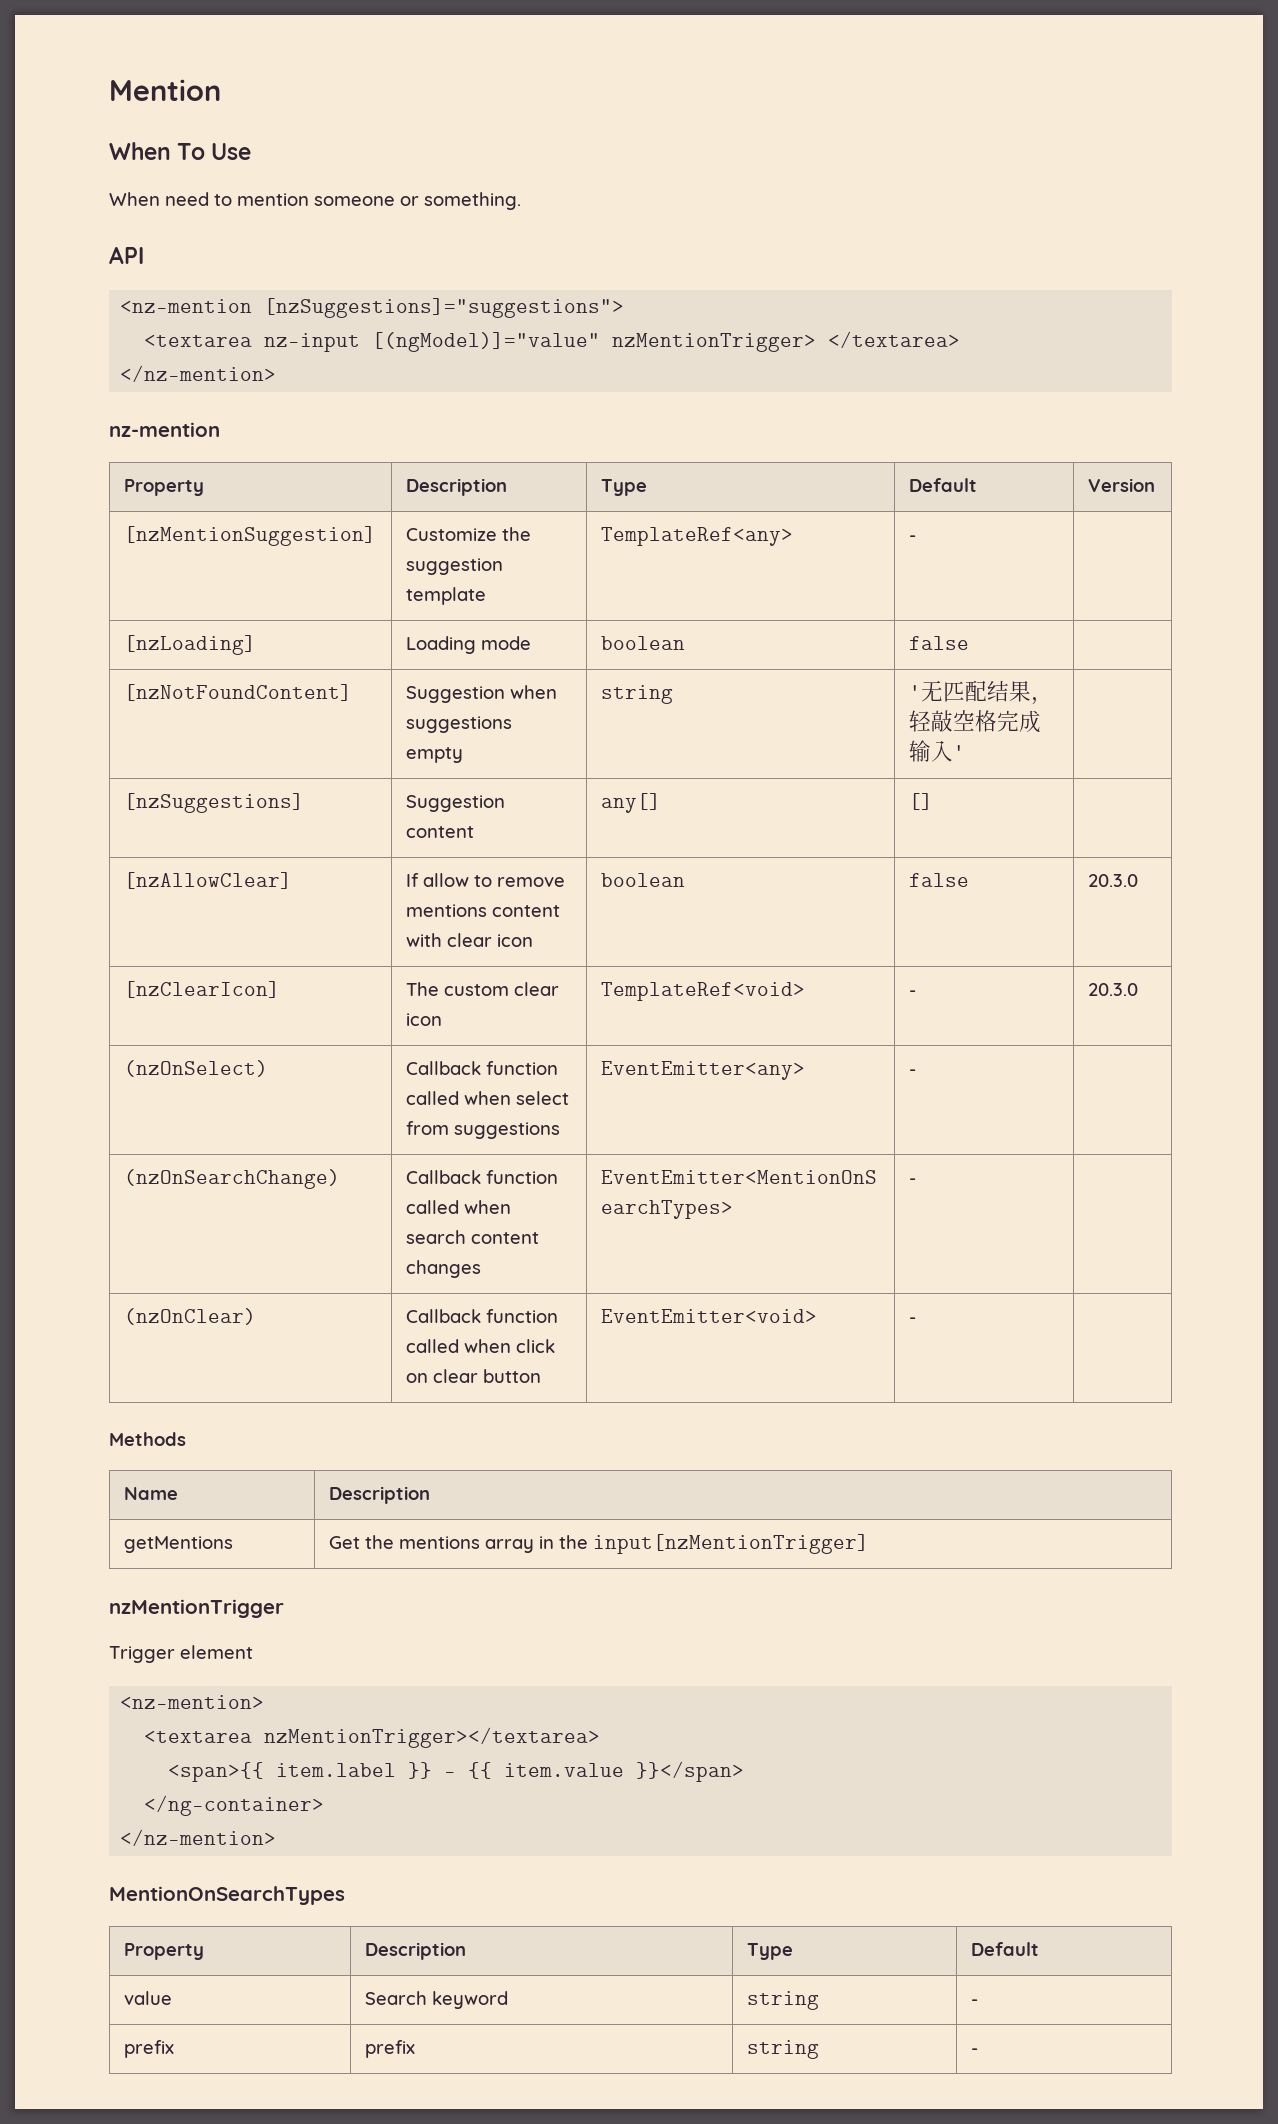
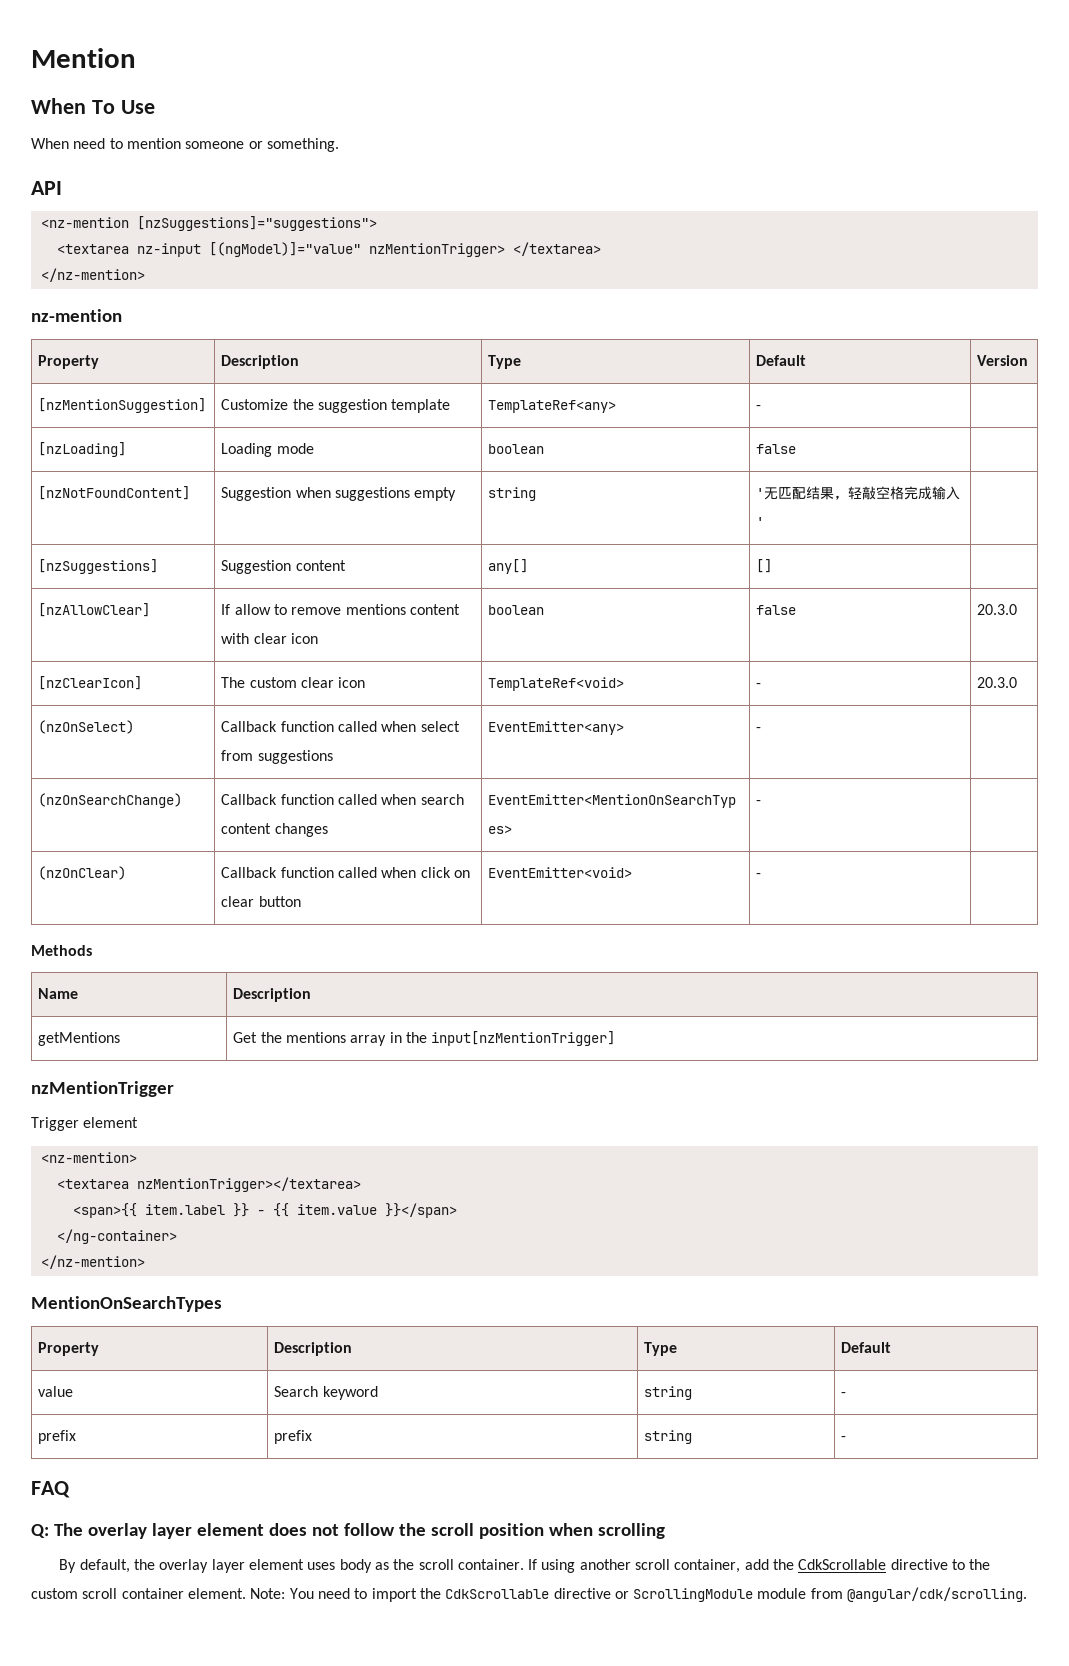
+ FAQ
+ Q: The overlay layer element does not follow the scroll position when scrolling
+ By default, the overlay layer element uses body as the scroll container. If using another scroll container, add the CdkScrollable directive to the custom scroll container element. Note: You need to import the CdkScrollable directive or ScrollingModule module from @angular/cdk/scrolling.

